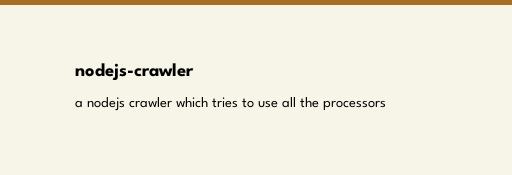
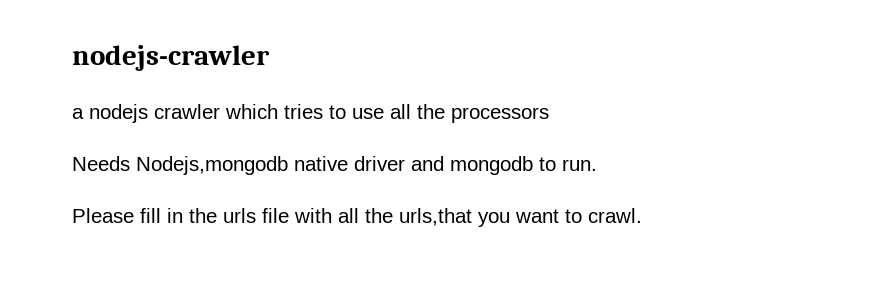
+ Needs Nodejs,mongodb native driver and mongodb to run.
+ Please fill in the urls file with all the urls,that you want to crawl.

